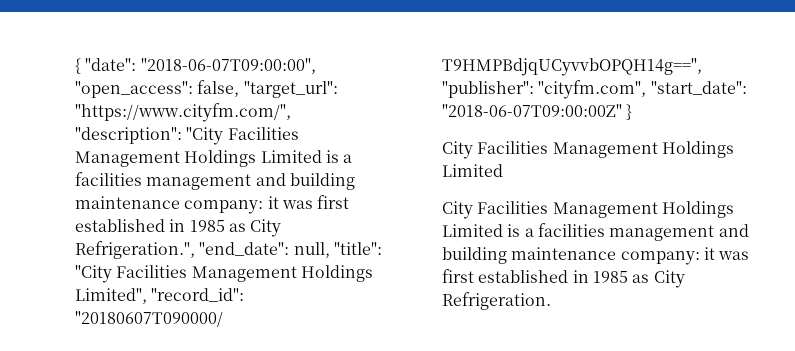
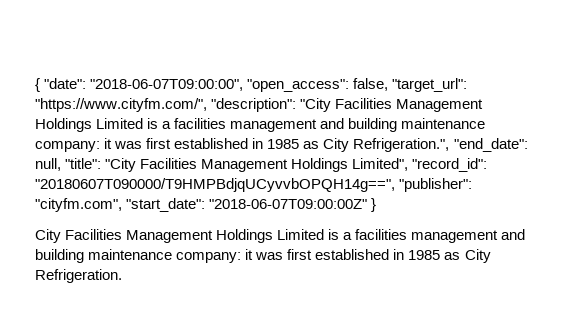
  "2018-06-07T09:00:00Z" }
- City Facilities Management Holdings Limited

